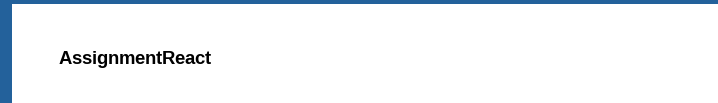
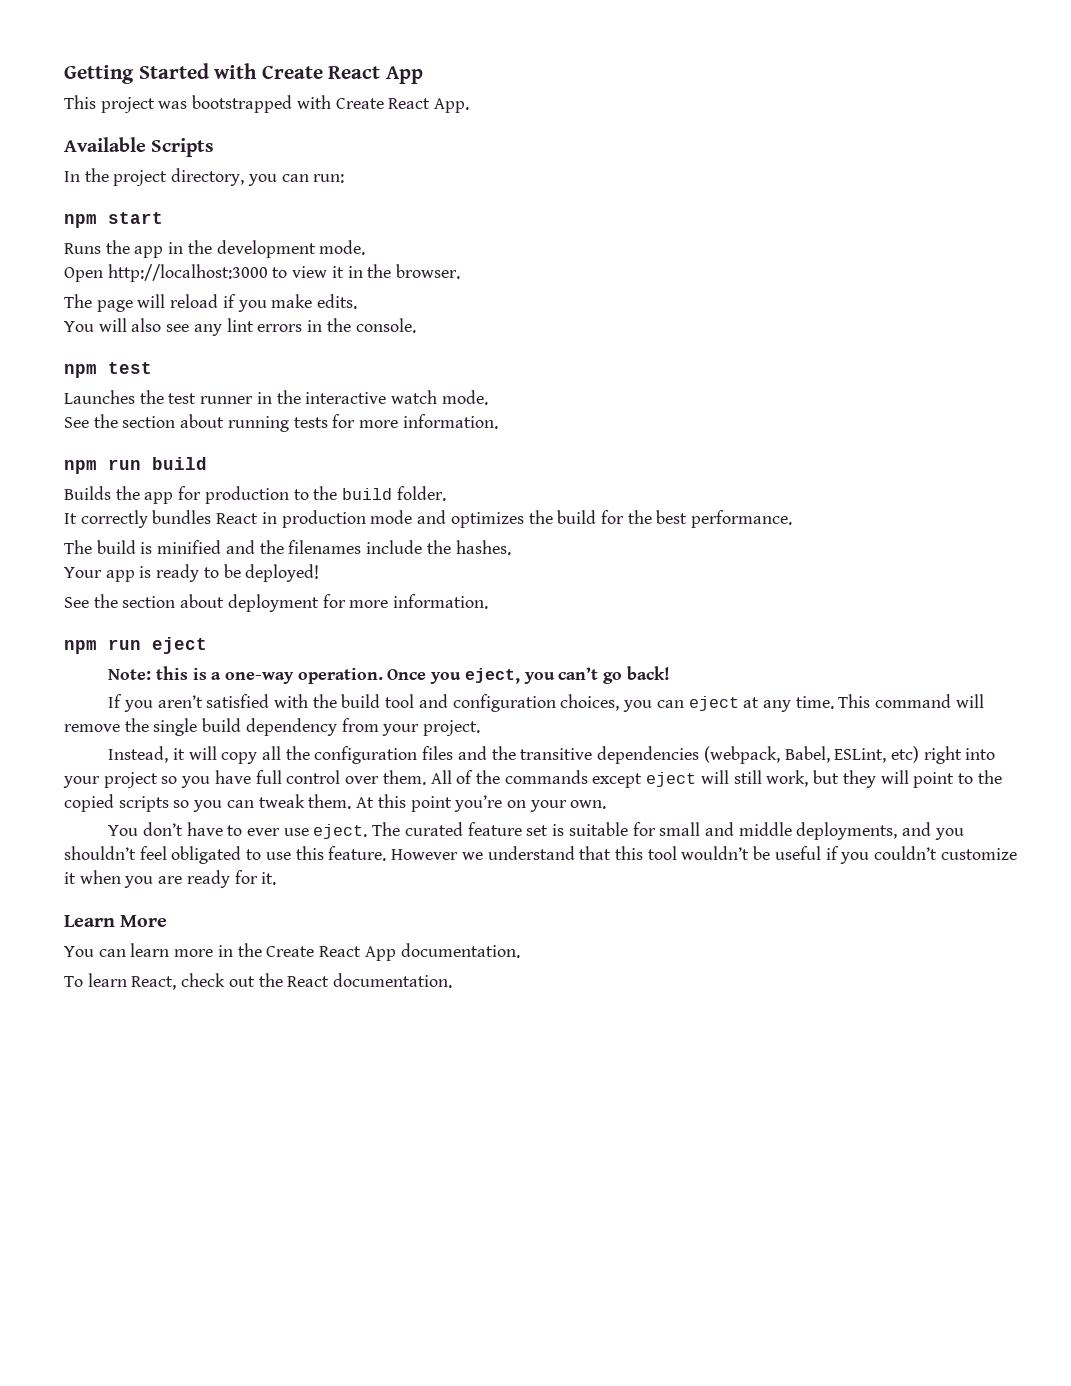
- AssignmentReact
+ Getting Started with Create React App
+ This project was bootstrapped with Create React App.
+ Available Scripts
+ In the project directory, you can run:
+ npm start
+ Runs the app in the development mode.
+ Open http://localhost:3000 to view it in the browser.
+ The page will reload if you make edits.
+ You will also see any lint errors in the console.
+ npm test
+ Launches the test runner in the interactive watch mode.
+ See the section about running tests for more information.
+ npm run build
+ Builds the app for production to the build folder.
+ It correctly bundles React in production mode and optimizes the build for the best performance.
+ The build is minified and the filenames include the hashes.
+ Your app is ready to be deployed!
+ See the section about deployment for more information.
+ npm run eject
+ Note: this is a one-way operation. Once you eject, you can’t go back!
+ If you aren’t satisfied with the build tool and configuration choices, you can eject at any time. This command will remove the single build dependency from your project.
+ Instead, it will copy all the configuration files and the transitive dependencies (webpack, Babel, ESLint, etc) right into your project so you have full control over them. All of the commands except eject will still work, but they will point to the copied scripts so you can tweak them. At this point you’re on your own.
+ You don’t have to ever use eject. The curated feature set is suitable for small and middle deployments, and you shouldn’t feel obligated to use this feature. However we understand that this tool wouldn’t be useful if you couldn’t customize it when you are ready for it.
+ Learn More
+ You can learn more in the Create React App documentation.
+ To learn React, check out the React documentation.

